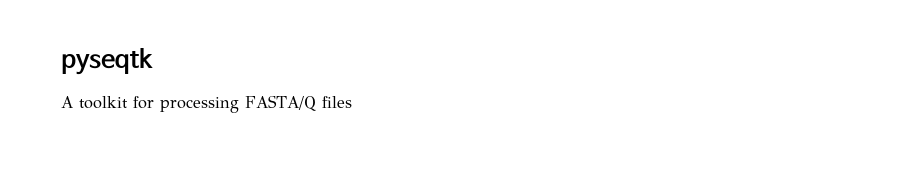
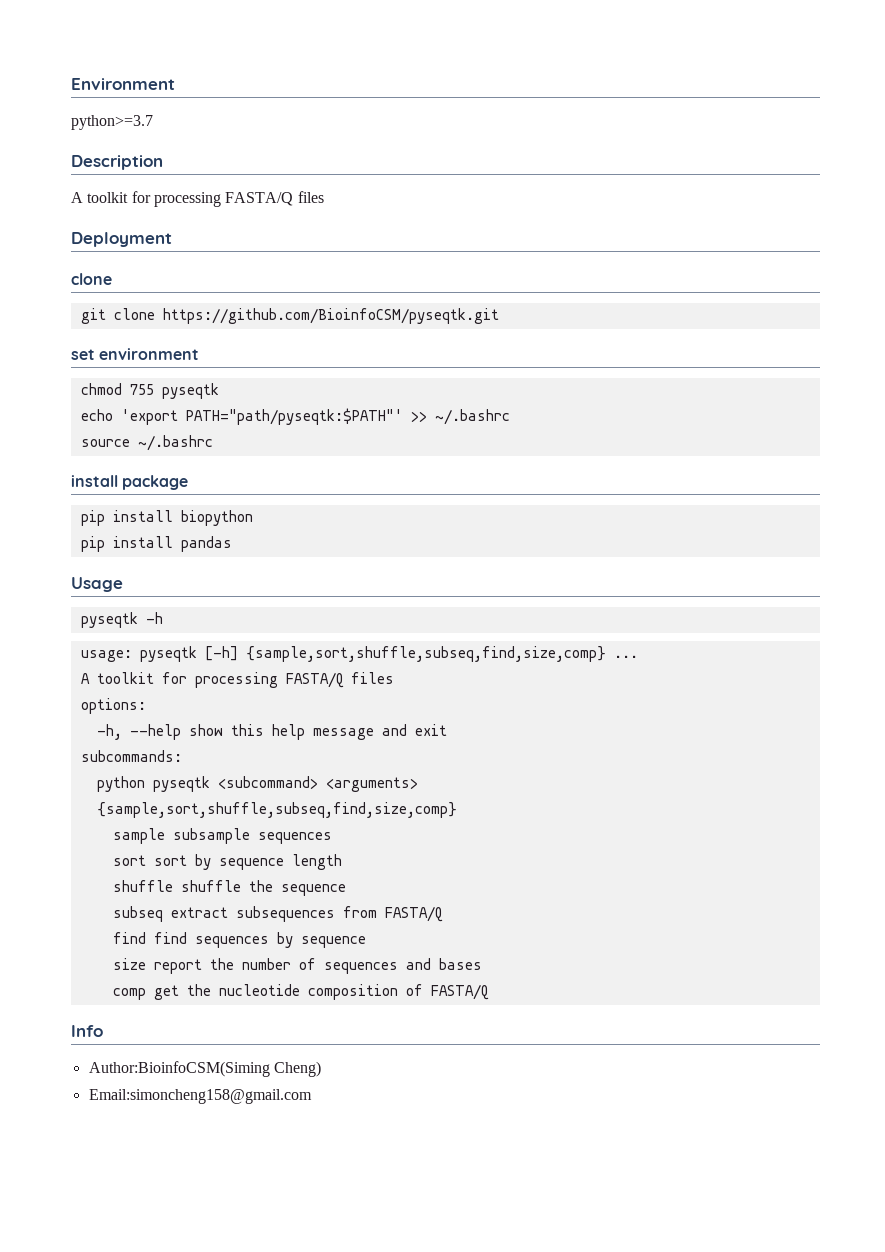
- pyseqtk
+ Environment
+ python>=3.7
+ Description
  A toolkit for processing FASTA/Q files
+ Deployment
+ clone
+ git clone https://github.com/BioinfoCSM/pyseqtk.git
+ set environment
+ chmod 755 pyseqtk
+ echo 'export PATH="path/pyseqtk:$PATH"' >> ~/.bashrc
+ source ~/.bashrc
+ install package
+ pip install biopython
+ pip install pandas
+ Usage
+ pyseqtk -h
+ usage: pyseqtk [-h] {sample,sort,shuffle,subseq,find,size,comp} ...
+ A toolkit for processing FASTA/Q files
+ options:
+ -h, --help show this help message and exit
+ subcommands:
+ python pyseqtk <subcommand> <arguments>
+ {sample,sort,shuffle,subseq,find,size,comp}
+ sample subsample sequences
+ sort sort by sequence length
+ shuffle shuffle the sequence
+ subseq extract subsequences from FASTA/Q
+ find find sequences by sequence
+ size report the number of sequences and bases
+ comp get the nucleotide composition of FASTA/Q
+ Info
+ Author:BioinfoCSM(Siming Cheng)
+ Email:simoncheng158@gmail.com

